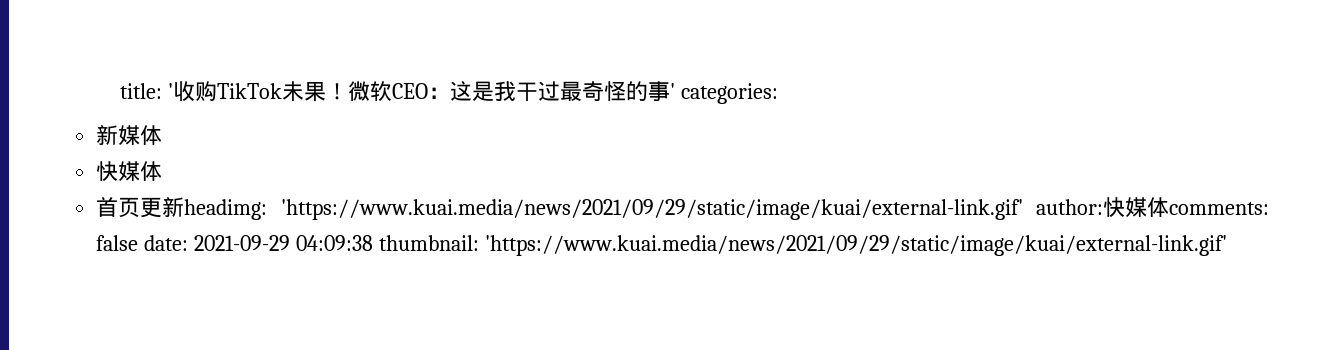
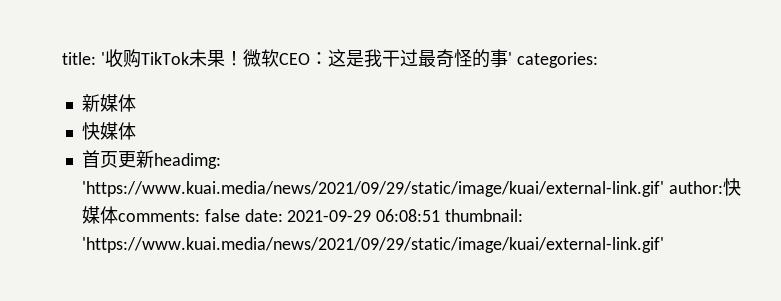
- 首页更新headimg: 'https://www.kuai.media/news/2021/09/29/static/image/kuai/external-link.gif' author:快媒体comments: false date: 2021-09-29 04:09:38 thumbnail: 'https://www.kuai.media/news/2021/09/29/static/image/kuai/external-link.gif'
+ 首页更新headimg: 'https://www.kuai.media/news/2021/09/29/static/image/kuai/external-link.gif' author:快媒体comments: false date: 2021-09-29 06:08:51 thumbnail: 'https://www.kuai.media/news/2021/09/29/static/image/kuai/external-link.gif'

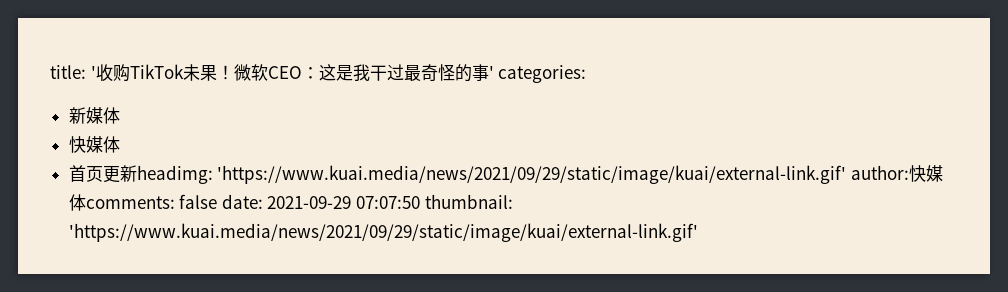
- 首页更新headimg: 'https://www.kuai.media/news/2021/09/29/static/image/kuai/external-link.gif' author:快媒体comments: false date: 2021-09-29 06:08:51 thumbnail: 'https://www.kuai.media/news/2021/09/29/static/image/kuai/external-link.gif'
+ 首页更新headimg: 'https://www.kuai.media/news/2021/09/29/static/image/kuai/external-link.gif' author:快媒体comments: false date: 2021-09-29 07:07:50 thumbnail: 'https://www.kuai.media/news/2021/09/29/static/image/kuai/external-link.gif'

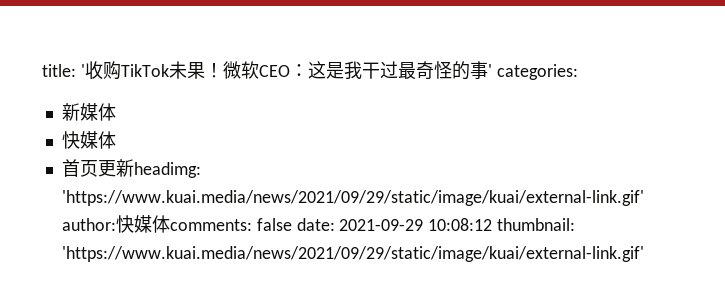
- 首页更新headimg: 'https://www.kuai.media/news/2021/09/29/static/image/kuai/external-link.gif' author:快媒体comments: false date: 2021-09-29 07:07:50 thumbnail: 'https://www.kuai.media/news/2021/09/29/static/image/kuai/external-link.gif'
+ 首页更新headimg: 'https://www.kuai.media/news/2021/09/29/static/image/kuai/external-link.gif' author:快媒体comments: false date: 2021-09-29 10:08:12 thumbnail: 'https://www.kuai.media/news/2021/09/29/static/image/kuai/external-link.gif'

